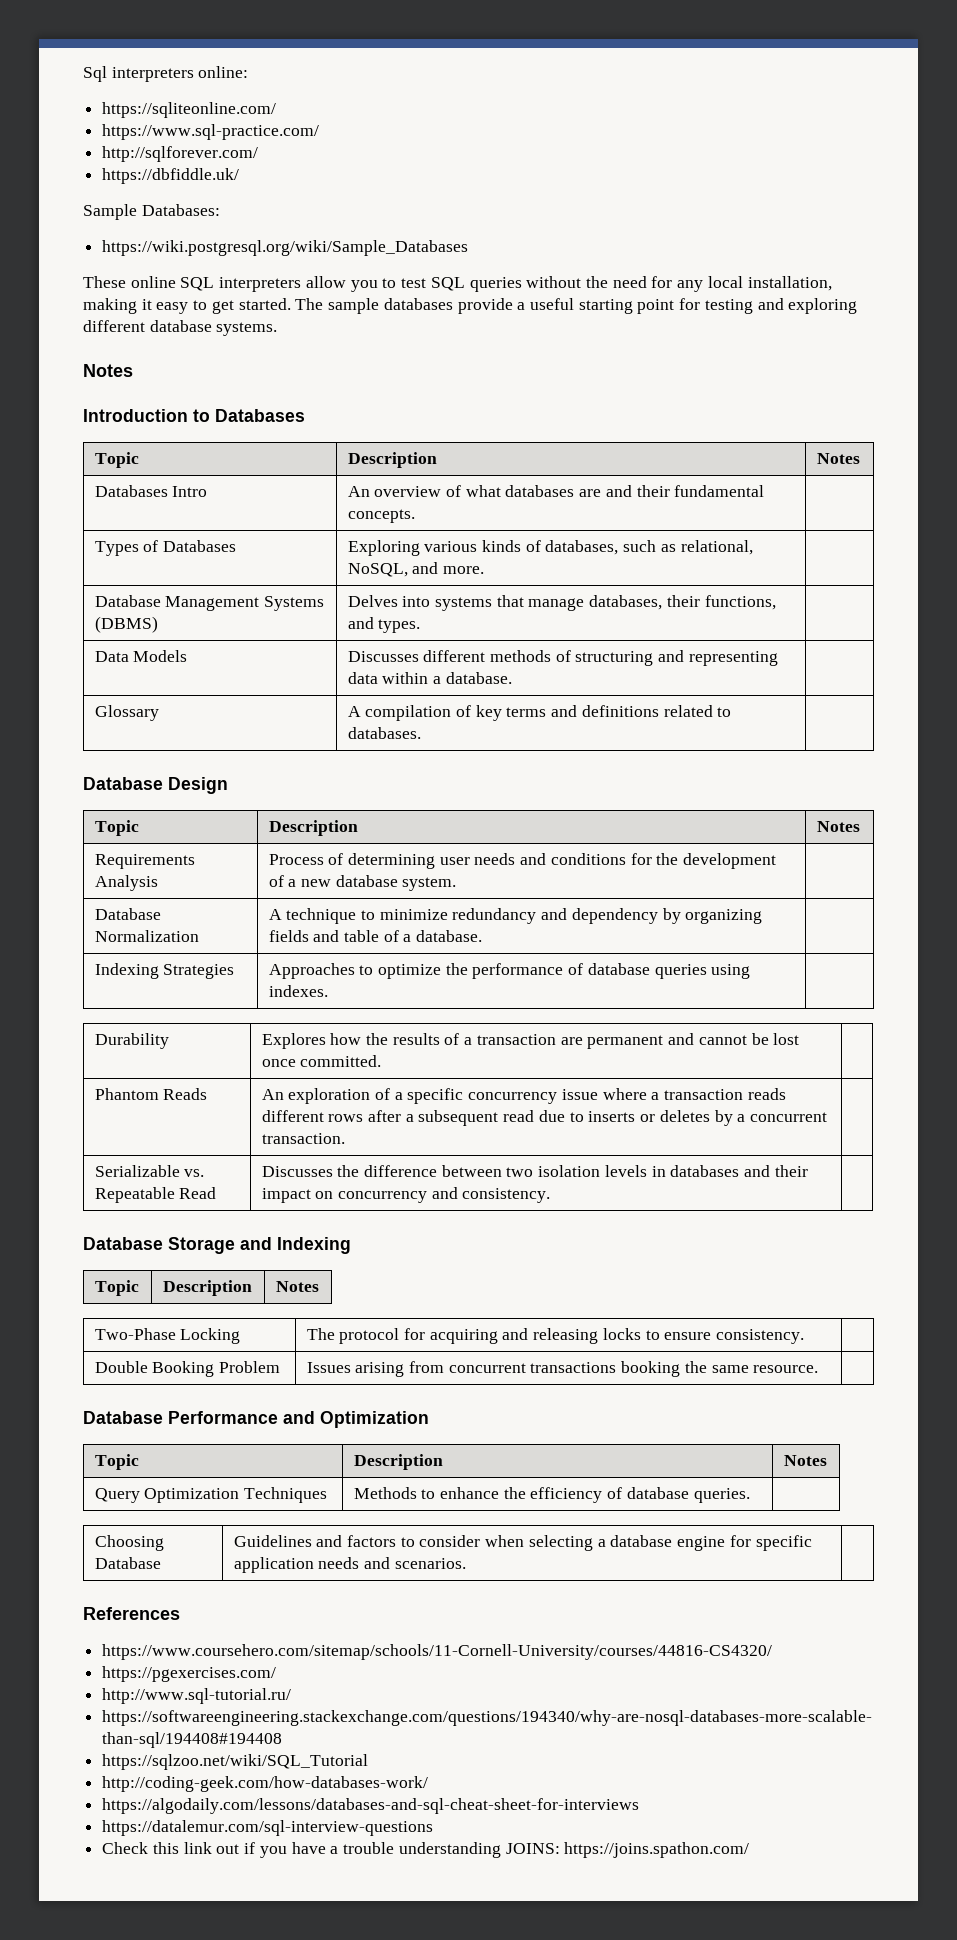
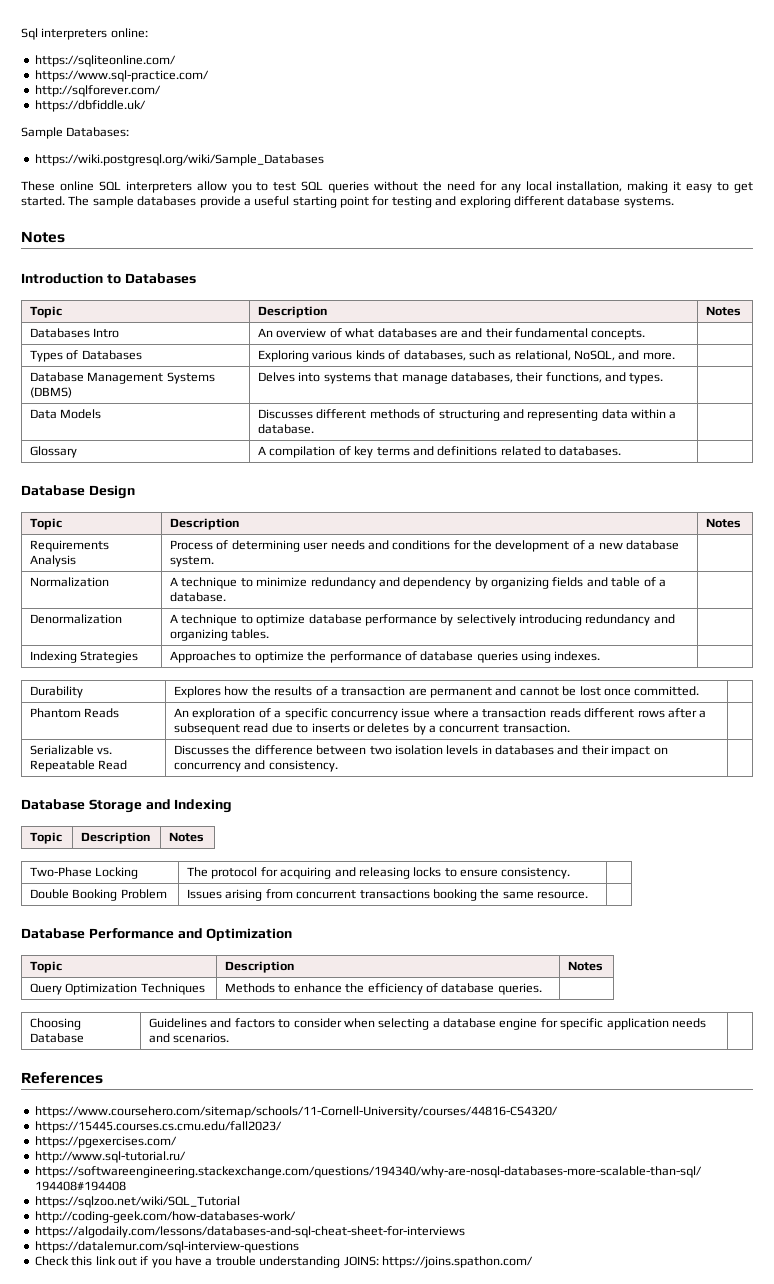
- Database Normalization | A technique to minimize redundancy and dependency by organizing fields and table of a database. |
+ Normalization | A technique to minimize redundancy and dependency by organizing fields and table of a database. |
+ Denormalization | A technique to optimize database performance by selectively introducing redundancy and organizing tables. |
+ https://15445.courses.cs.cmu.edu/fall2023/

